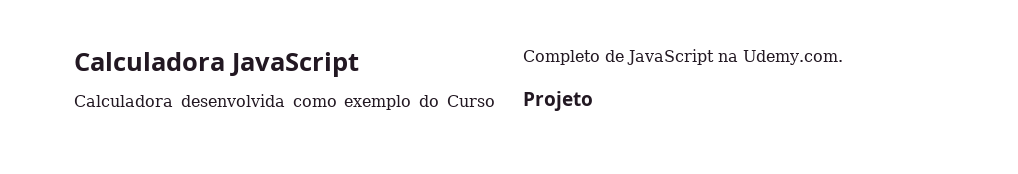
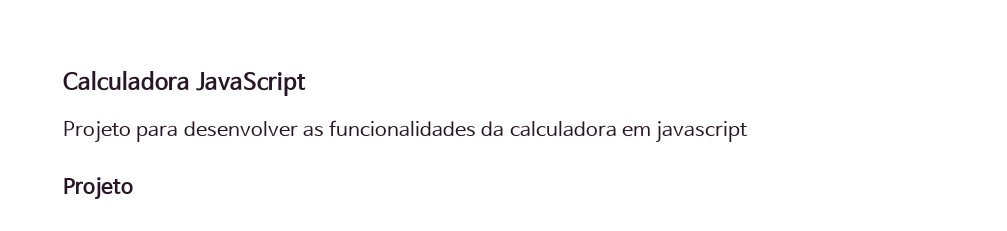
- Calculadora desenvolvida como exemplo do Curso Completo de JavaScript na Udemy.com.
+ Projeto para desenvolver as funcionalidades da calculadora em javascript

